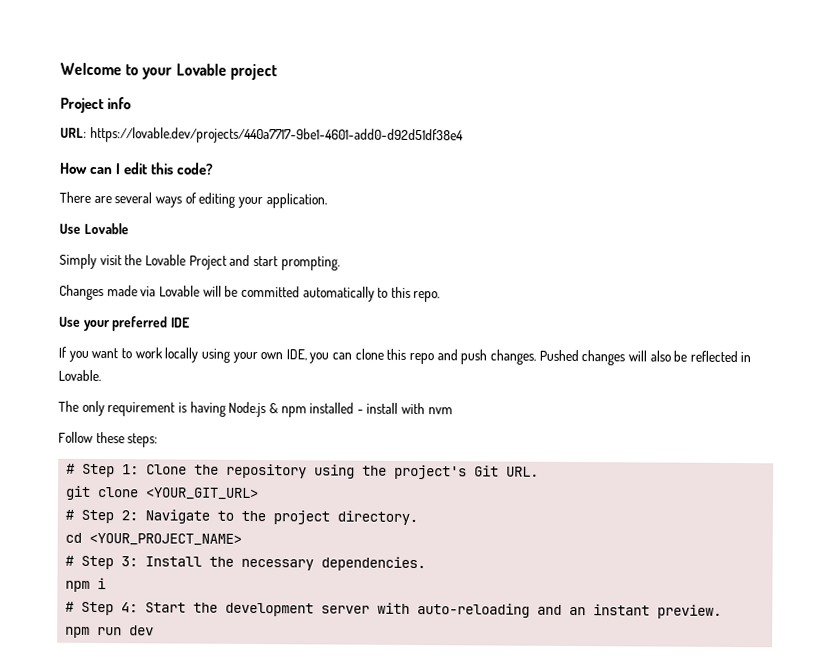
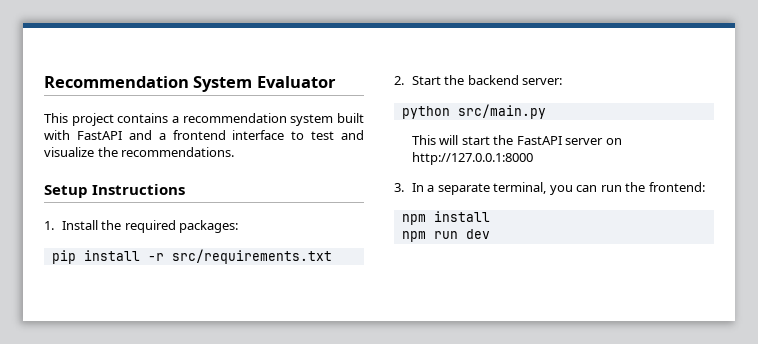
- Welcome to your Lovable project
- Project info
- URL: https://lovable.dev/projects/440a7717-9be1-4601-add0-d92d51df38e4
- How can I edit this code?
- There are several ways of editing your application.
- Use Lovable
- Simply visit the Lovable Project and start prompting.
- Changes made via Lovable will be committed automatically to this repo.
- Use your preferred IDE
- If you want to work locally using your own IDE, you can clone this repo and push changes. Pushed changes will also be reflected in Lovable.
- The only requirement is having Node.js & npm installed - install with nvm
- Follow these steps:
- # Step 1: Clone the repository using the project's Git URL.
- git clone <YOUR_GIT_URL>
- # Step 2: Navigate to the project directory.
- cd <YOUR_PROJECT_NAME>
- # Step 3: Install the necessary dependencies.
- npm i
- # Step 4: Start the development server with auto-reloading and an instant preview.
+ Recommendation System Evaluator
+ This project contains a recommendation system built with FastAPI and a frontend interface to test and visualize the recommendations.
+ Setup Instructions
+ 1. Install the required packages:
+ pip install -r src/requirements.txt
+ 2. Start the backend server:
+ python src/main.py
+ This will start the FastAPI server on http://127.0.0.1:8000
+ 3. In a separate terminal, you can run the frontend:
+ npm install

